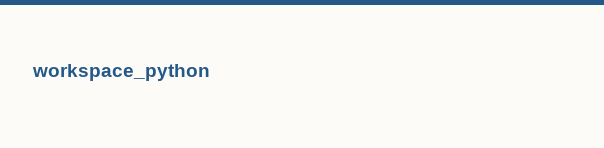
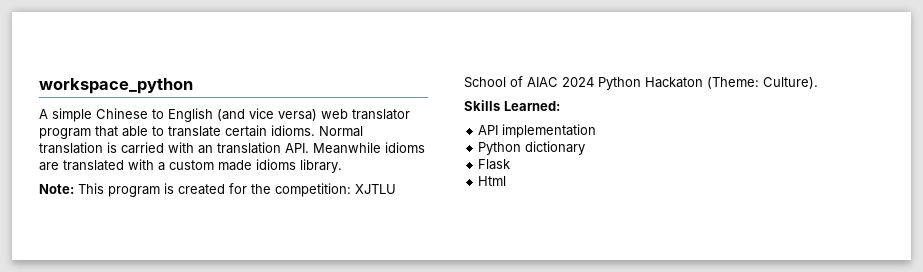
+ A simple Chinese to English (and vice versa) web translator program that able to translate certain idioms. Normal translation is carried with an translation API. Meanwhile idioms are translated with a custom made idioms library.
+ Note: This program is created for the competition: XJTLU School of AIAC 2024 Python Hackaton (Theme: Culture).
+ Skills Learned:
+ API implementation
+ Python dictionary
+ Flask
+ Html

